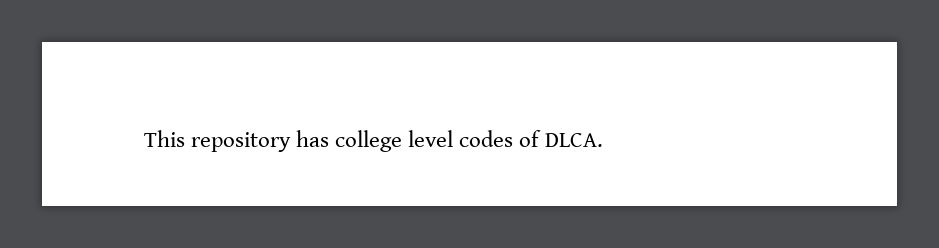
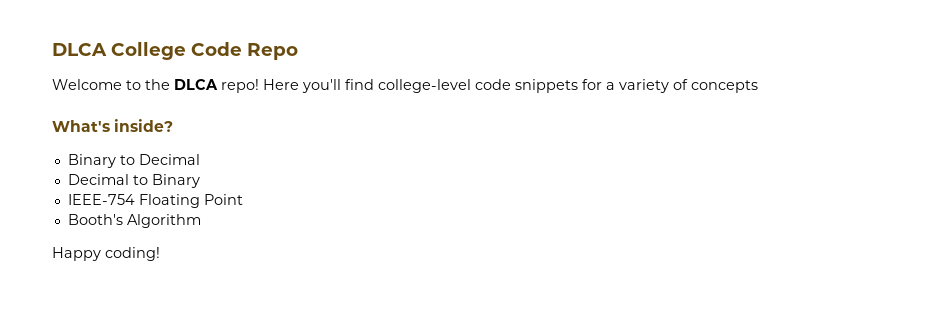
- This repository has college level codes of DLCA.
+ DLCA College Code Repo
+ Welcome to the DLCA repo! Here you'll find college-level code snippets for a variety of concepts
+ What's inside?
+ Binary to Decimal
+ Decimal to Binary
+ IEEE-754 Floating Point
+ Booth's Algorithm
+ Happy coding!

